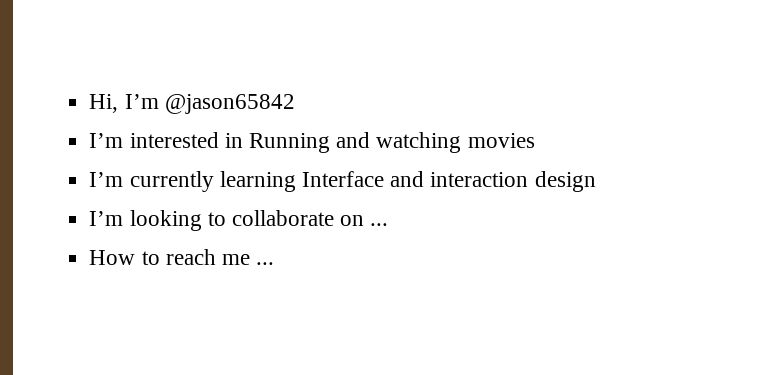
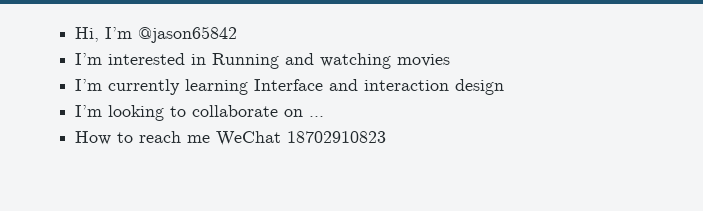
- How to reach me ...
+ How to reach me WeChat 18702910823

